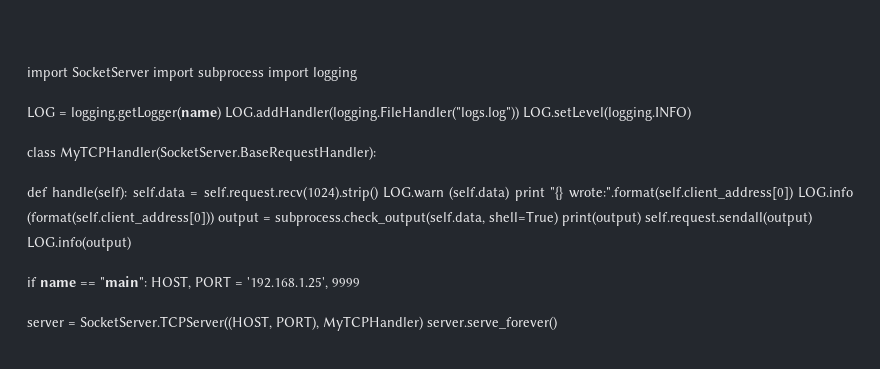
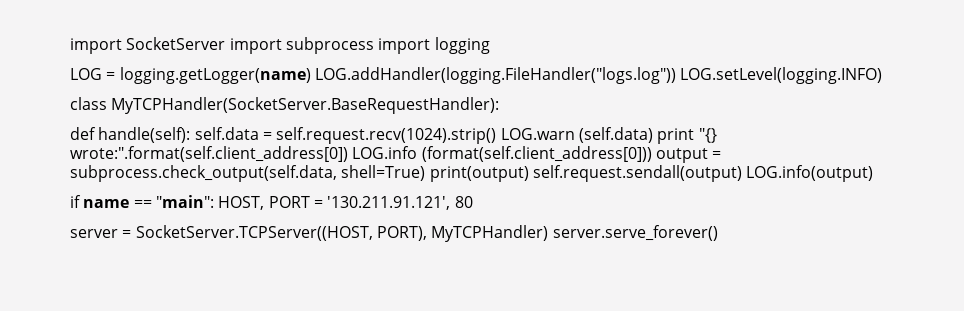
- if name == "main": HOST, PORT = '192.168.1.25', 9999
+ if name == "main": HOST, PORT = '130.211.91.121', 80

